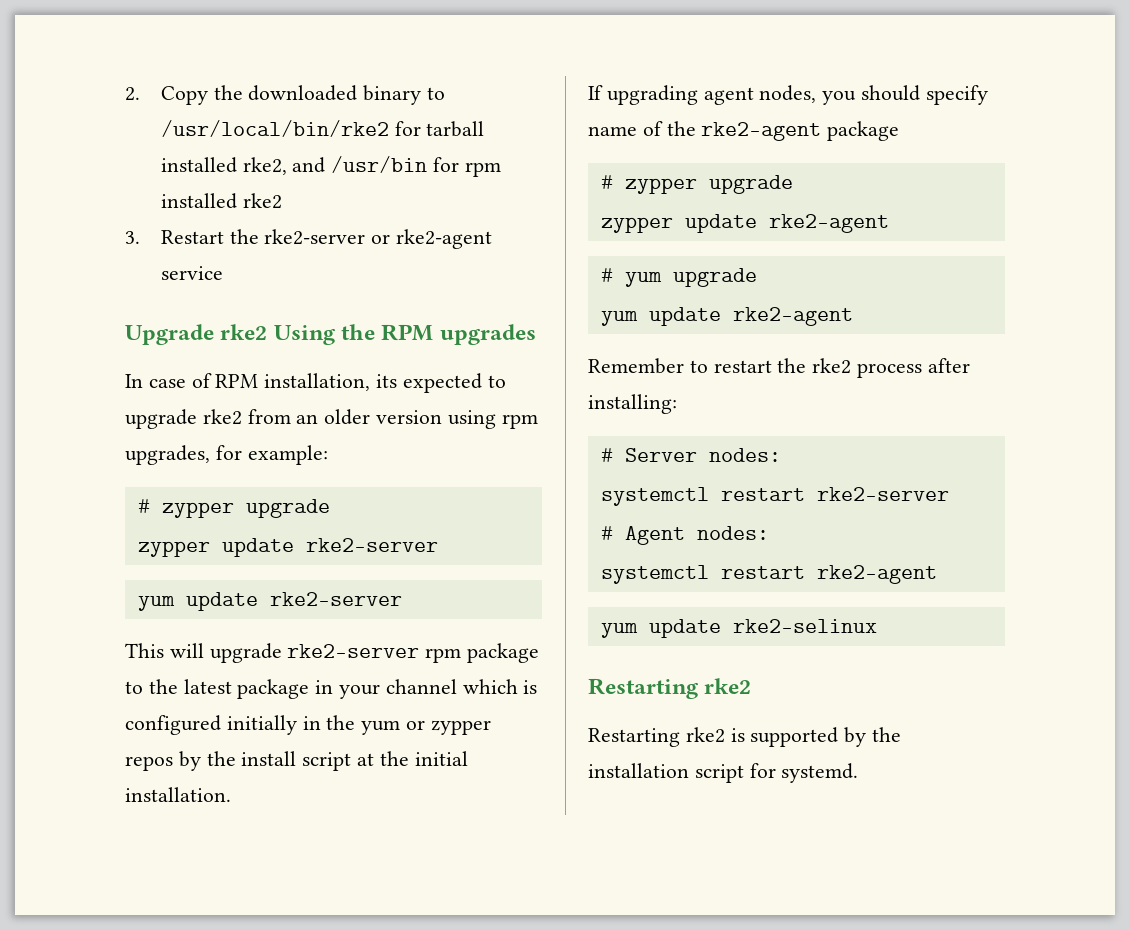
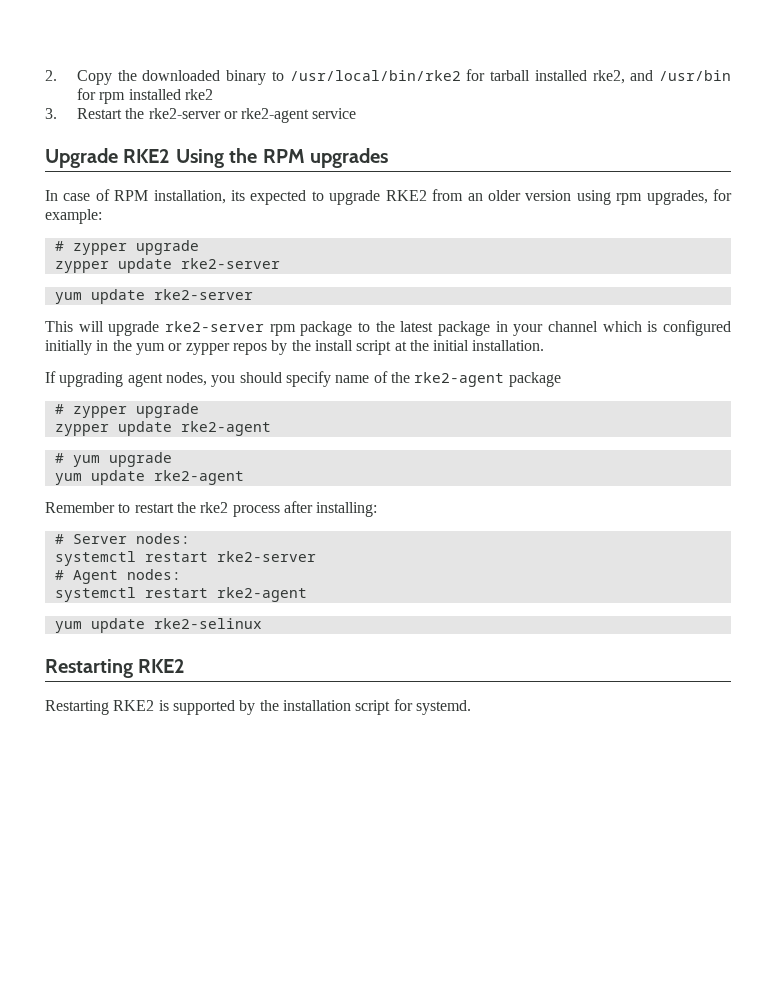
- Upgrade rke2 Using the RPM upgrades
+ Upgrade RKE2 Using the RPM upgrades
- In case of RPM installation, its expected to upgrade rke2 from an older version using rpm upgrades, for example:
+ In case of RPM installation, its expected to upgrade RKE2 from an older version using rpm upgrades, for example:
  yum update rke2-selinux
- Restarting rke2
- Restarting rke2 is supported by the installation script for systemd.
+ Restarting RKE2
+ Restarting RKE2 is supported by the installation script for systemd.

